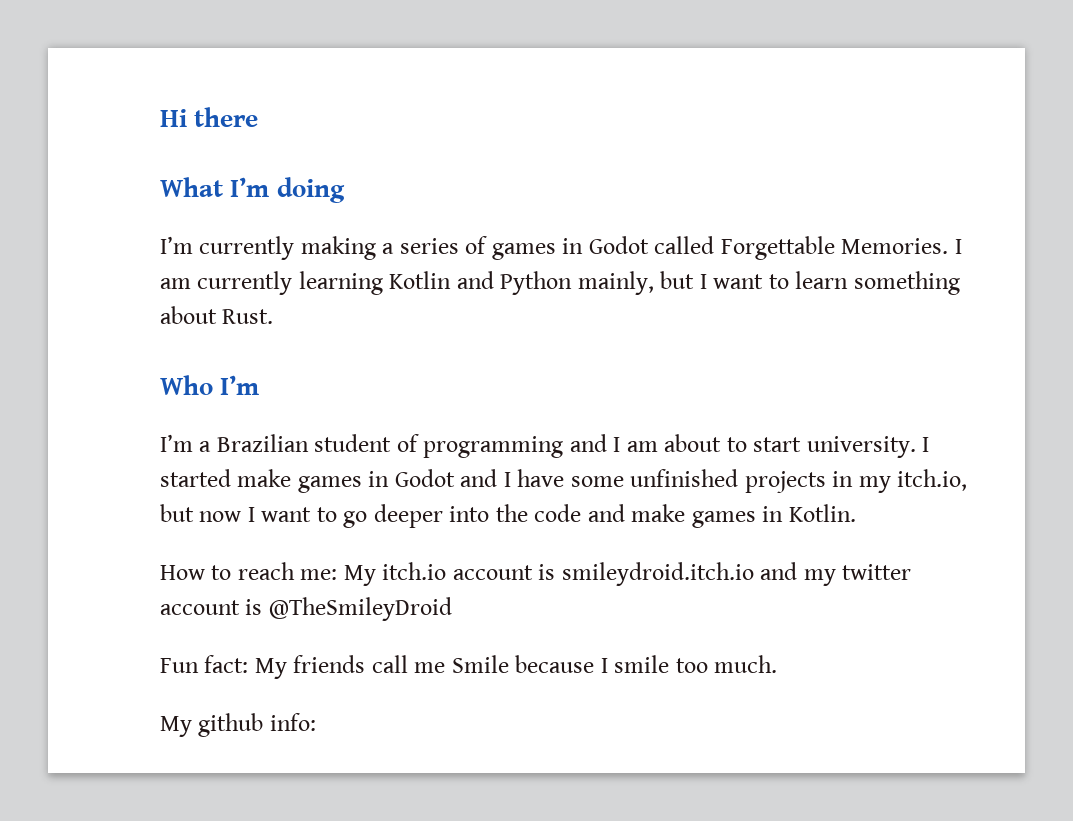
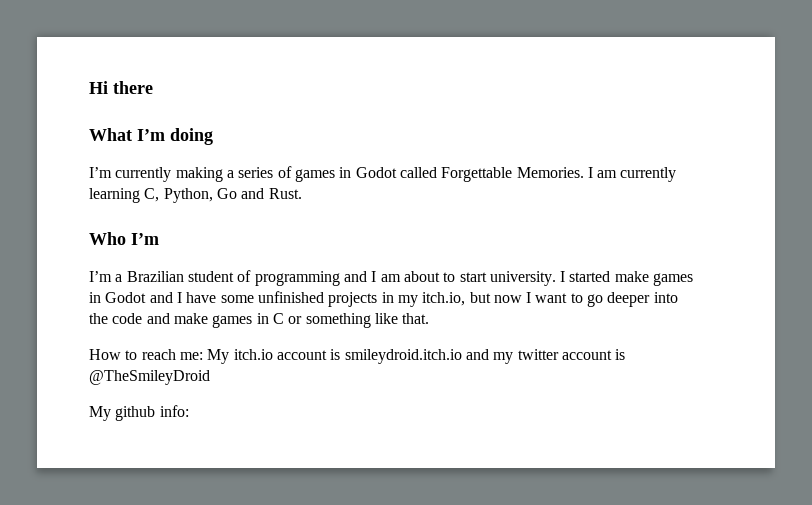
- I am currently learning Kotlin and Python mainly, but I want to learn something about Rust.
+ I am currently learning C, Python, Go and Rust.
- I started make games in Godot and I have some unfinished projects in my itch.io, but now I want to go deeper into the code and make games in Kotlin.
+ I started make games in Godot and I have some unfinished projects in my itch.io, but now I want to go deeper into the code and make games in C or something like that.
- Fun fact: My friends call me Smile because I smile too much.

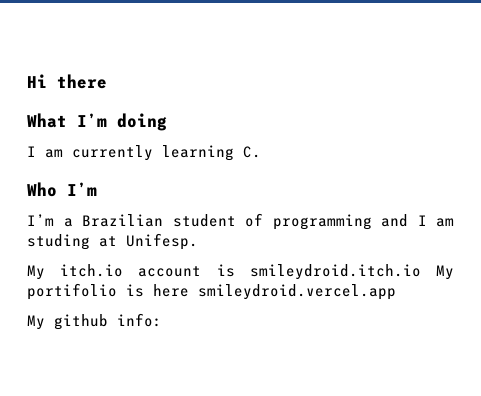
- I’m currently making a series of games in Godot called Forgettable Memories. I am currently learning C, Python, Go and Rust.
+ I am currently learning C.
- I’m a Brazilian student of programming and I am about to start university. I started make games in Godot and I have some unfinished projects in my itch.io, but now I want to go deeper into the code and make games in C or something like that.
- How to reach me: My itch.io account is smileydroid.itch.io and my twitter account is @TheSmileyDroid
+ I’m a Brazilian student of programming and I am studing at Unifesp.
+ My itch.io account is smileydroid.itch.io My portifolio is here smileydroid.vercel.app

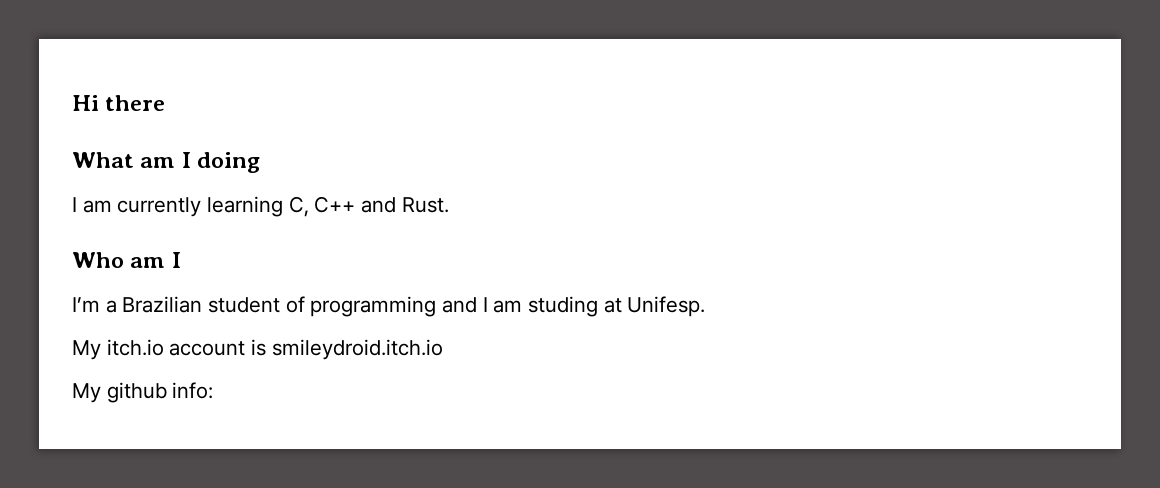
- What I’m doing
+ What am I doing
- I am currently learning C.
+ I am currently learning C, C++ and Rust.
- Who I’m
+ Who am I
- My itch.io account is smileydroid.itch.io My portifolio is here smileydroid.vercel.app
+ My itch.io account is smileydroid.itch.io

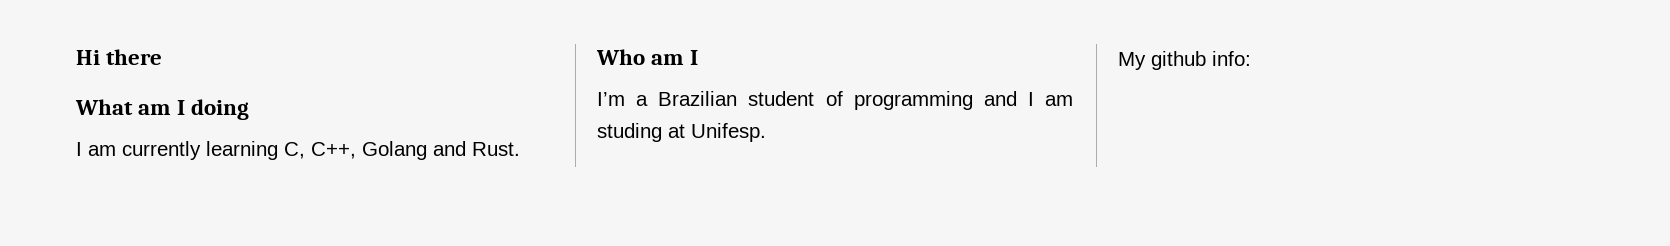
- I am currently learning C, C++ and Rust.
+ I am currently learning C, C++, Golang and Rust.
- My itch.io account is smileydroid.itch.io

